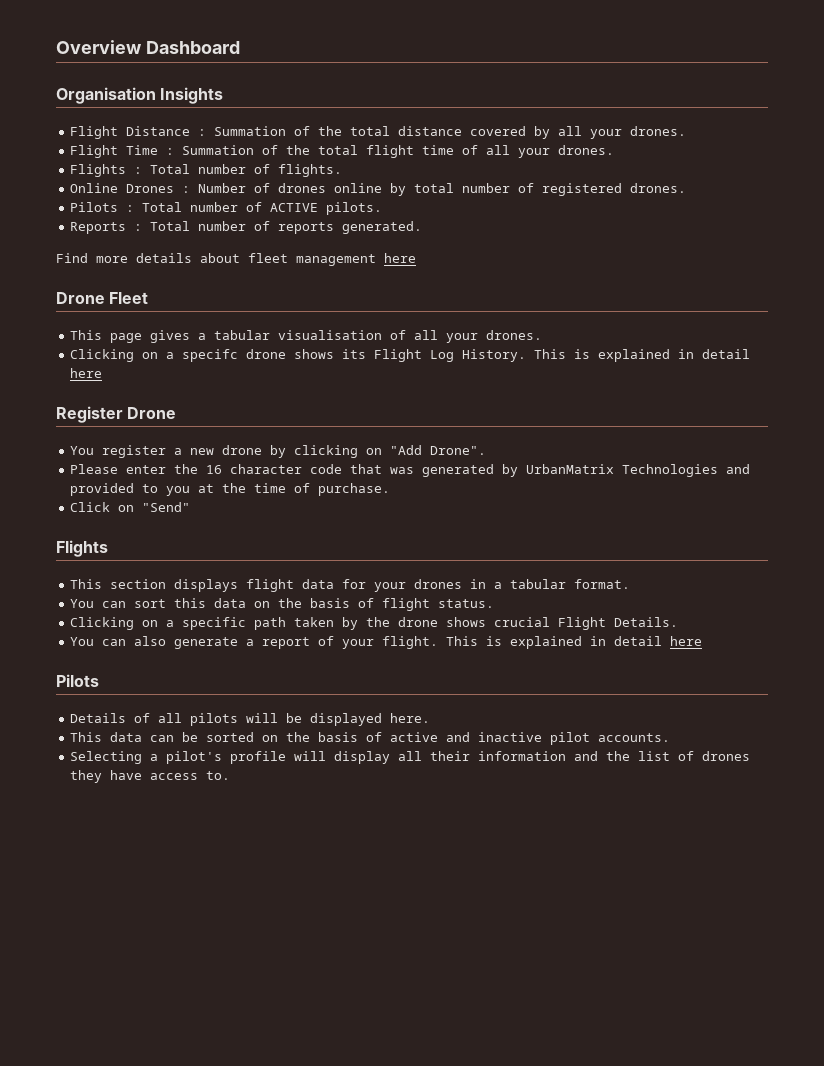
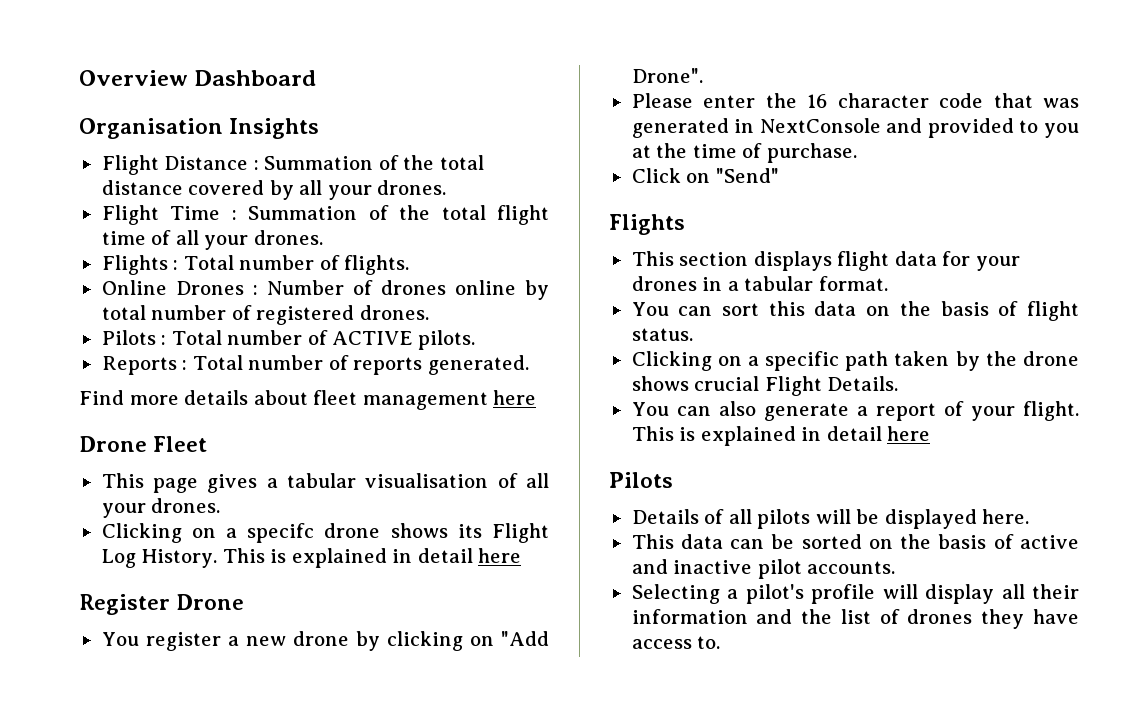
- Please enter the 16 character code that was generated by UrbanMatrix Technologies and provided to you at the time of purchase.
+ Please enter the 16 character code that was generated in NextConsole and provided to you at the time of purchase.

